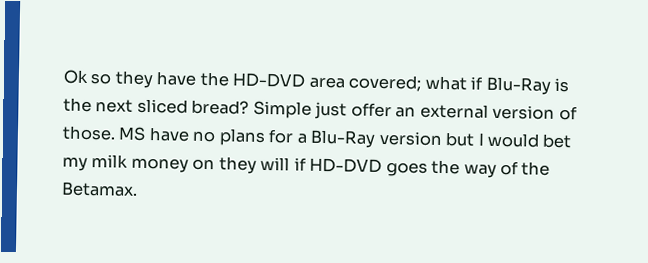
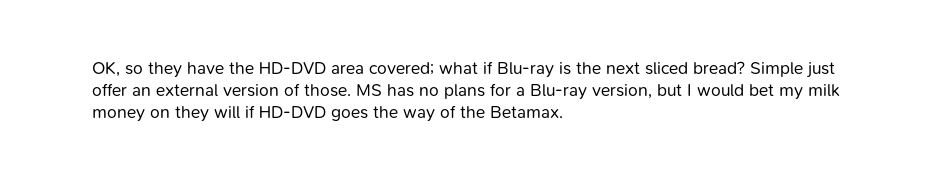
- Ok so they have the HD-DVD area covered; what if Blu-Ray is the next sliced bread?
+ OK, so they have the HD-DVD area covered; what if Blu-ray is the next sliced bread?
- MS have no plans for a Blu-Ray version but I would bet my milk money on they will if HD-DVD goes the way of the Betamax.
+ MS has no plans for a Blu-ray version, but I would bet my milk money on they will if HD-DVD goes the way of the Betamax.

